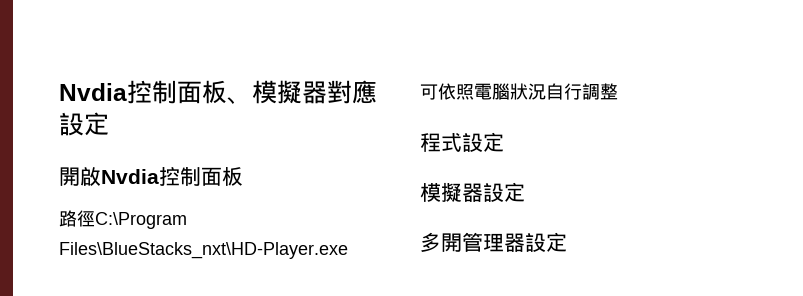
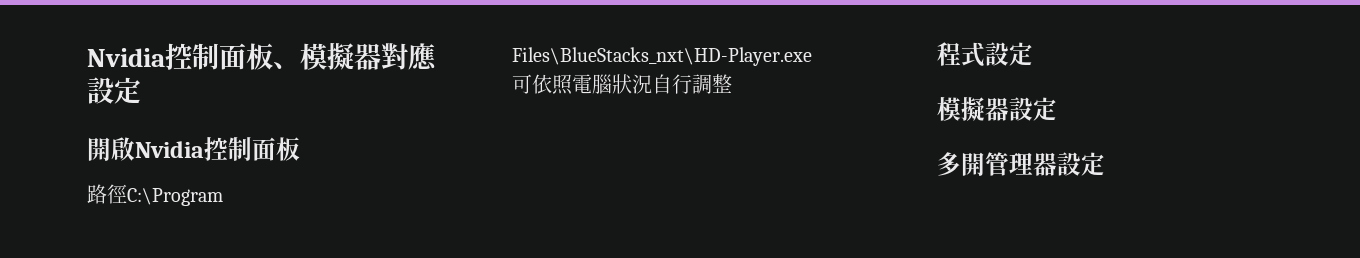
- Nvdia控制面板、模擬器對應設定
+ Nvidia控制面板、模擬器對應設定
- 開啟Nvdia控制面板
+ 開啟Nvidia控制面板

